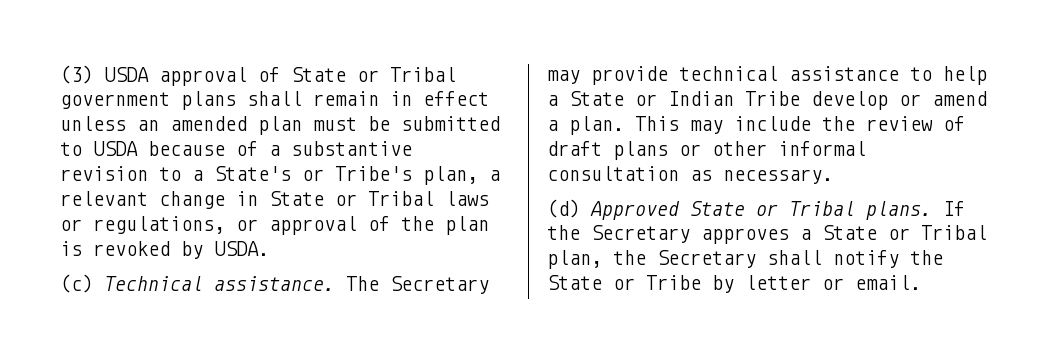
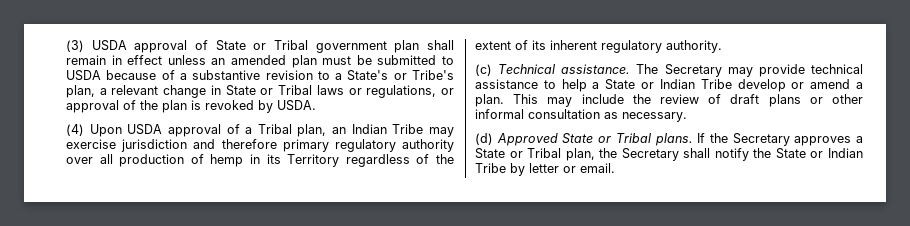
- (3) USDA approval of State or Tribal government plans shall remain in effect unless an amended plan must be submitted to USDA because of a substantive revision to a State's or Tribe's plan, a relevant change in State or Tribal laws or regulations, or approval of the plan is revoked by USDA.
+ (3) USDA approval of State or Tribal government plan shall remain in effect unless an amended plan must be submitted to USDA because of a substantive revision to a State's or Tribe's plan, a relevant change in State or Tribal laws or regulations, or approval of the plan is revoked by USDA.
+ (4) Upon USDA approval of a Tribal plan, an Indian Tribe may exercise jurisdiction and therefore primary regulatory authority over all production of hemp in its Territory regardless of the extent of its inherent regulatory authority.
- If the Secretary approves a State or Tribal plan, the Secretary shall notify the State or Tribe by letter or email.
+ If the Secretary approves a State or Tribal plan, the Secretary shall notify the State or Indian Tribe by letter or email.

